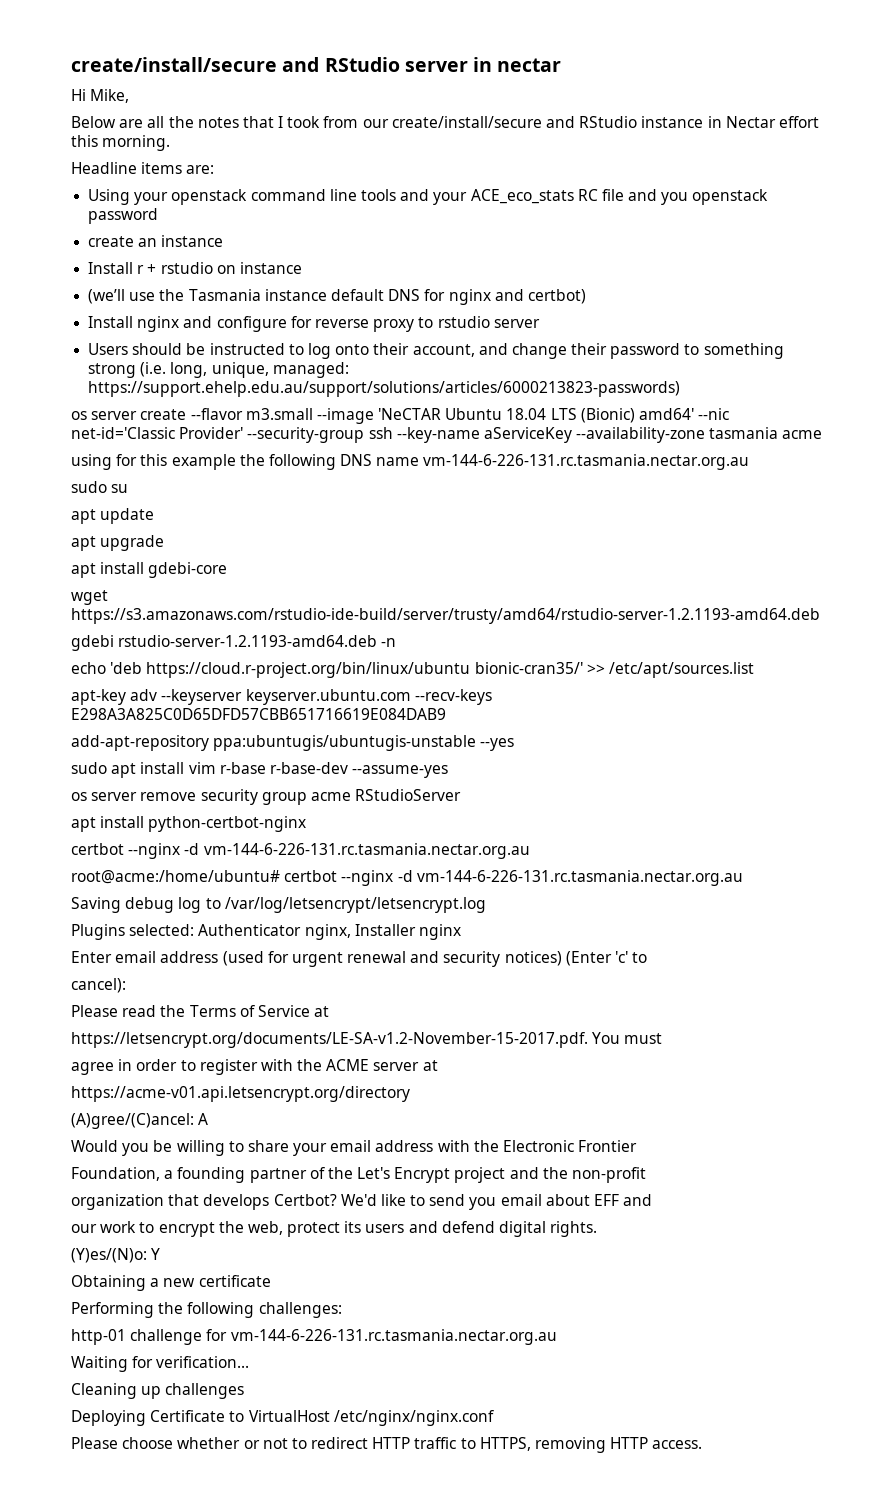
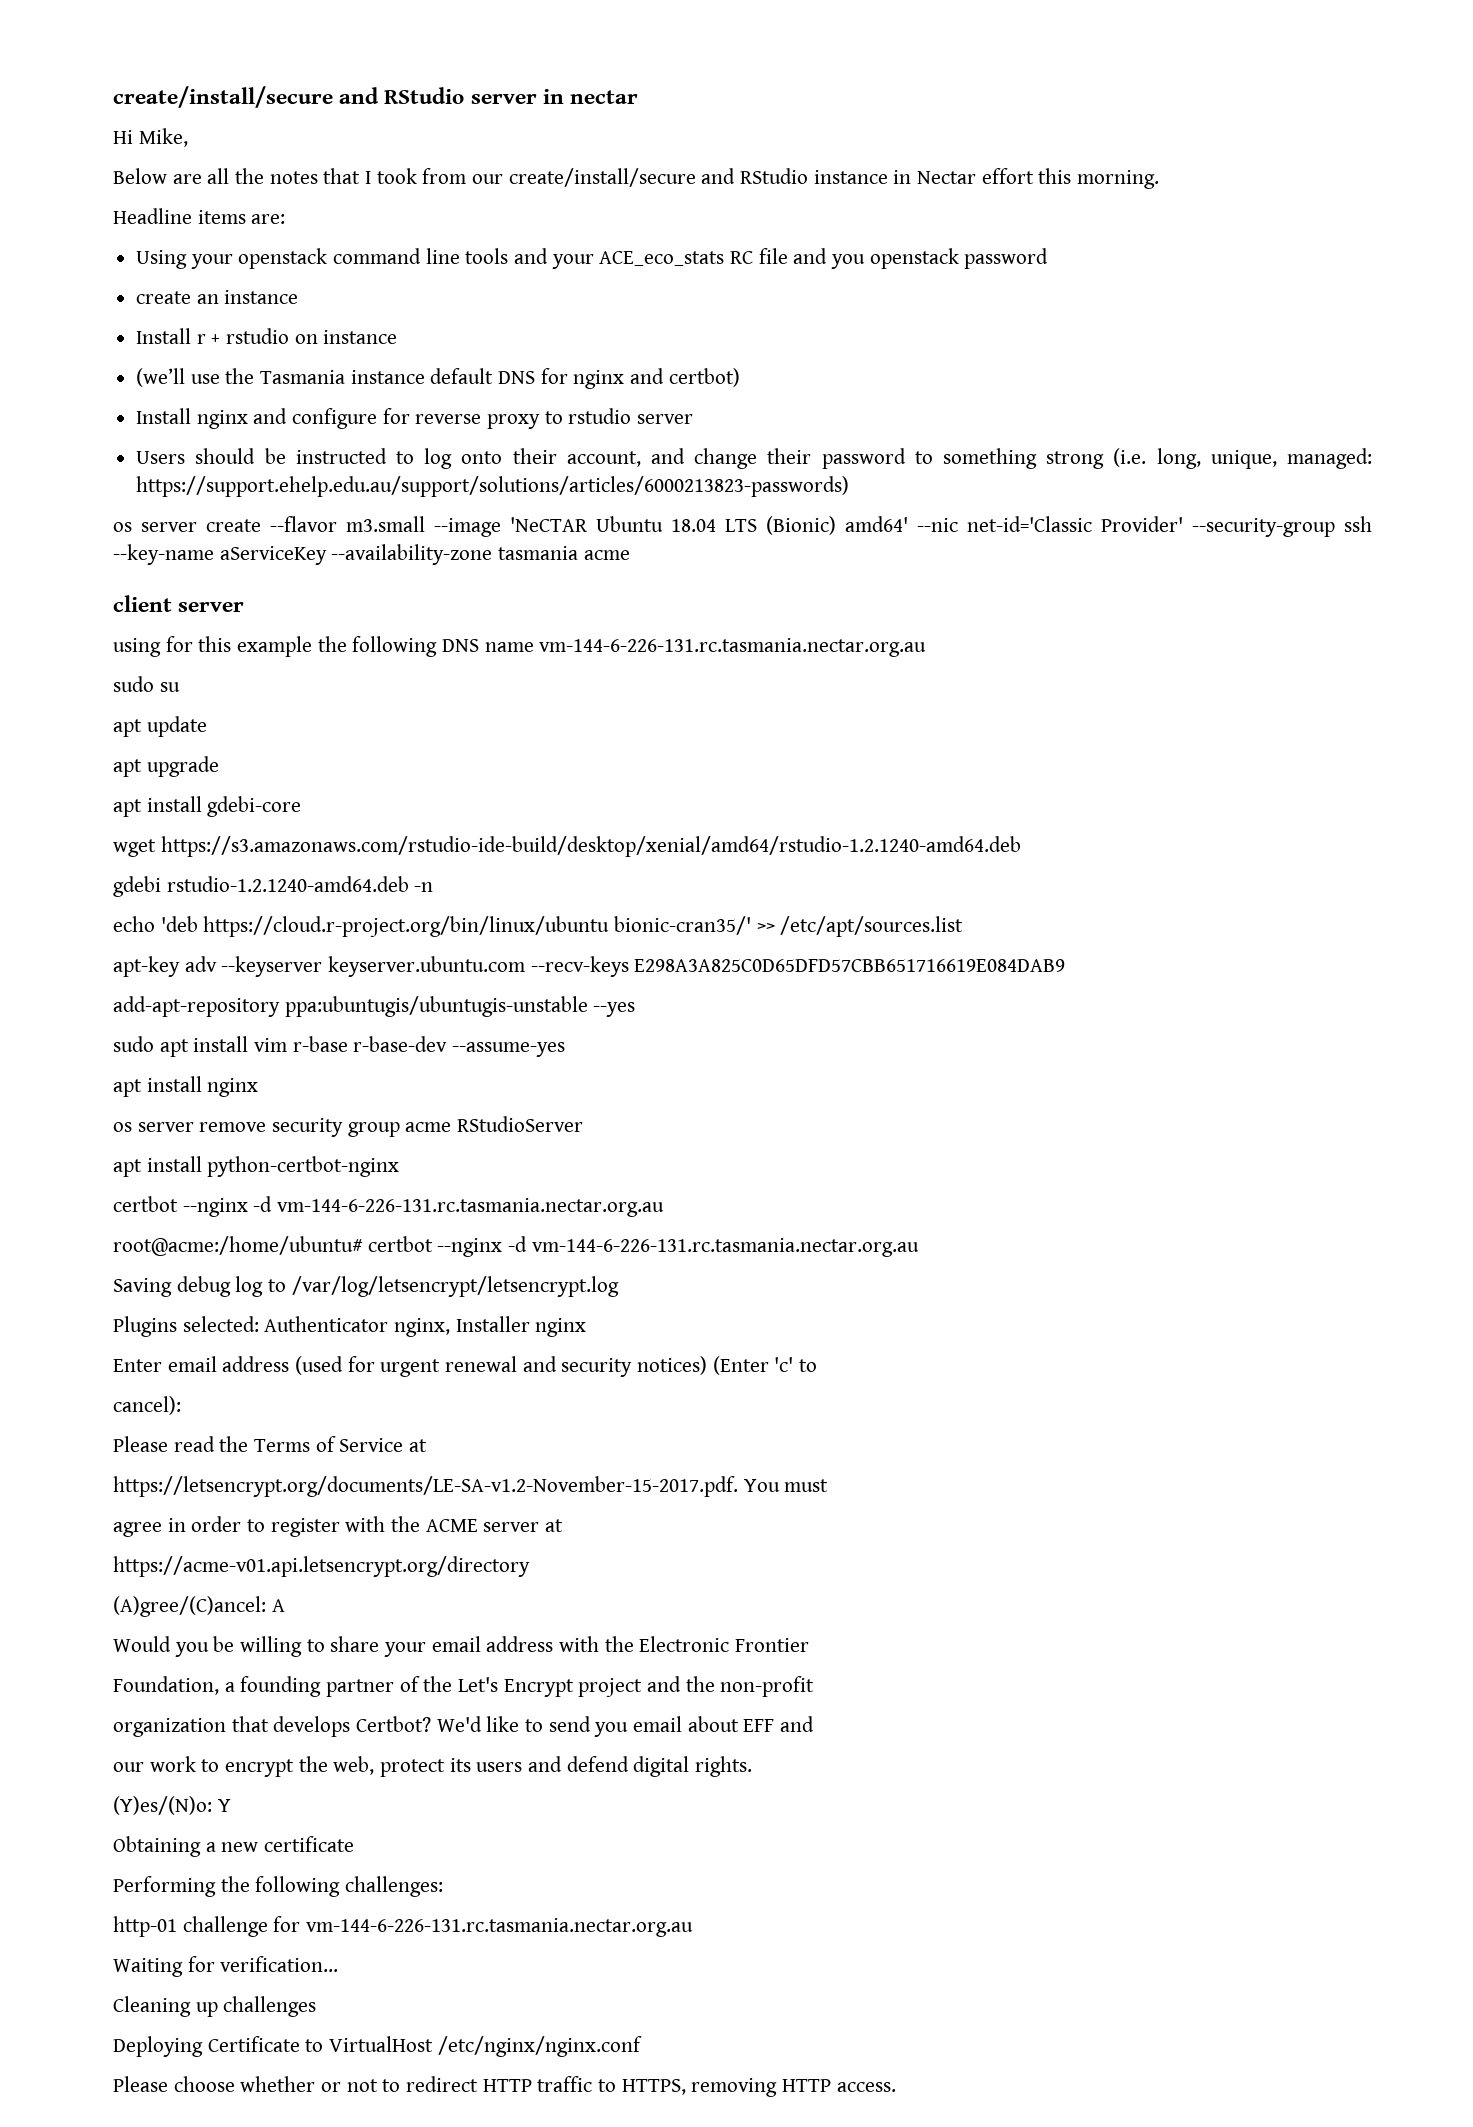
+ client server
- wget https://s3.amazonaws.com/rstudio-ide-build/server/trusty/amd64/rstudio-server-1.2.1193-amd64.deb
+ wget https://s3.amazonaws.com/rstudio-ide-build/desktop/xenial/amd64/rstudio-1.2.1240-amd64.deb
- gdebi rstudio-server-1.2.1193-amd64.deb -n
+ gdebi rstudio-1.2.1240-amd64.deb -n
+ apt install nginx

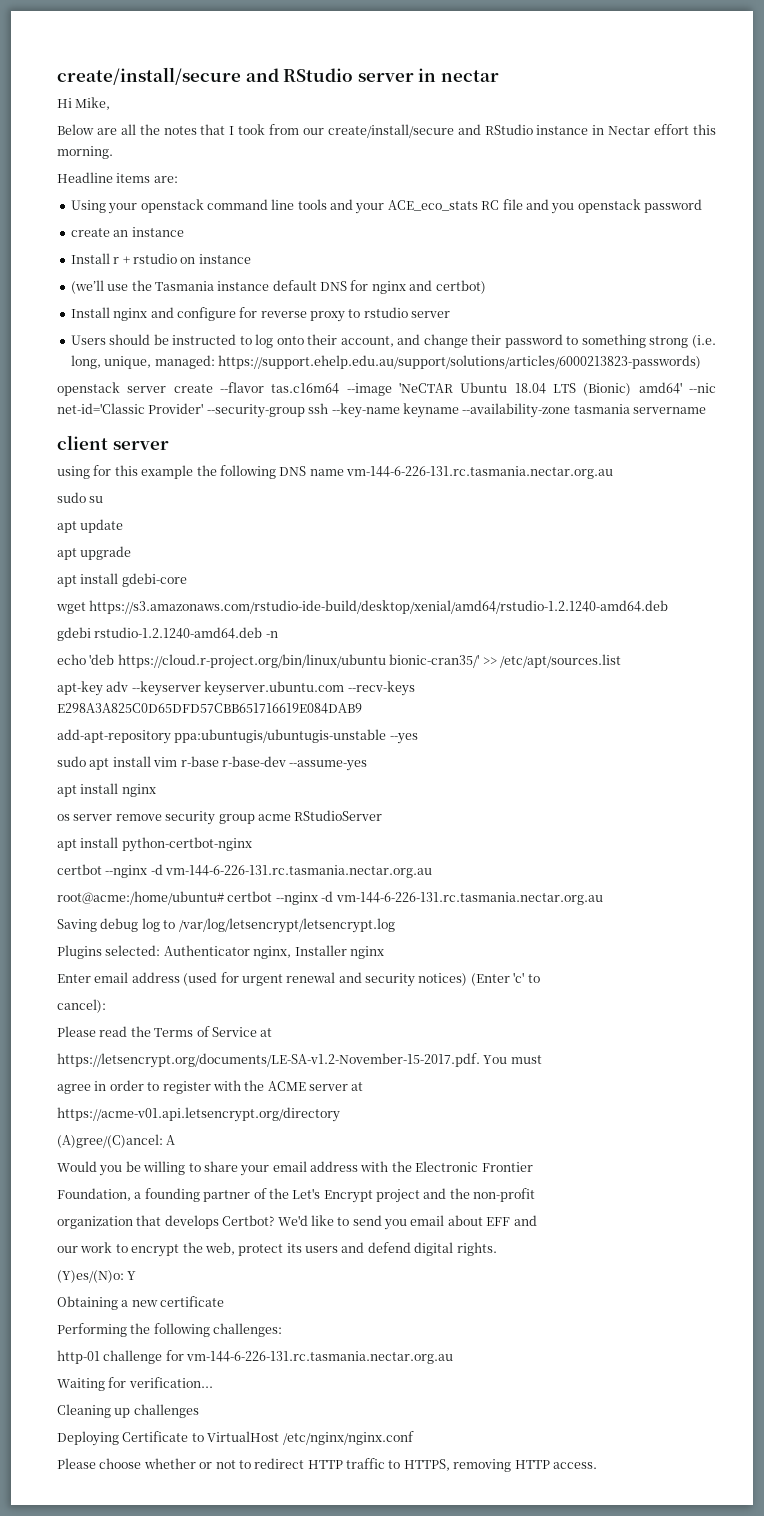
- os server create --flavor m3.small --image 'NeCTAR Ubuntu 18.04 LTS (Bionic) amd64' --nic net-id='Classic Provider' --security-group ssh --key-name aServiceKey --availability-zone tasmania acme
+ openstack server create --flavor tas.c16m64 --image 'NeCTAR Ubuntu 18.04 LTS (Bionic) amd64' --nic net-id='Classic Provider' --security-group ssh --key-name keyname --availability-zone tasmania servername

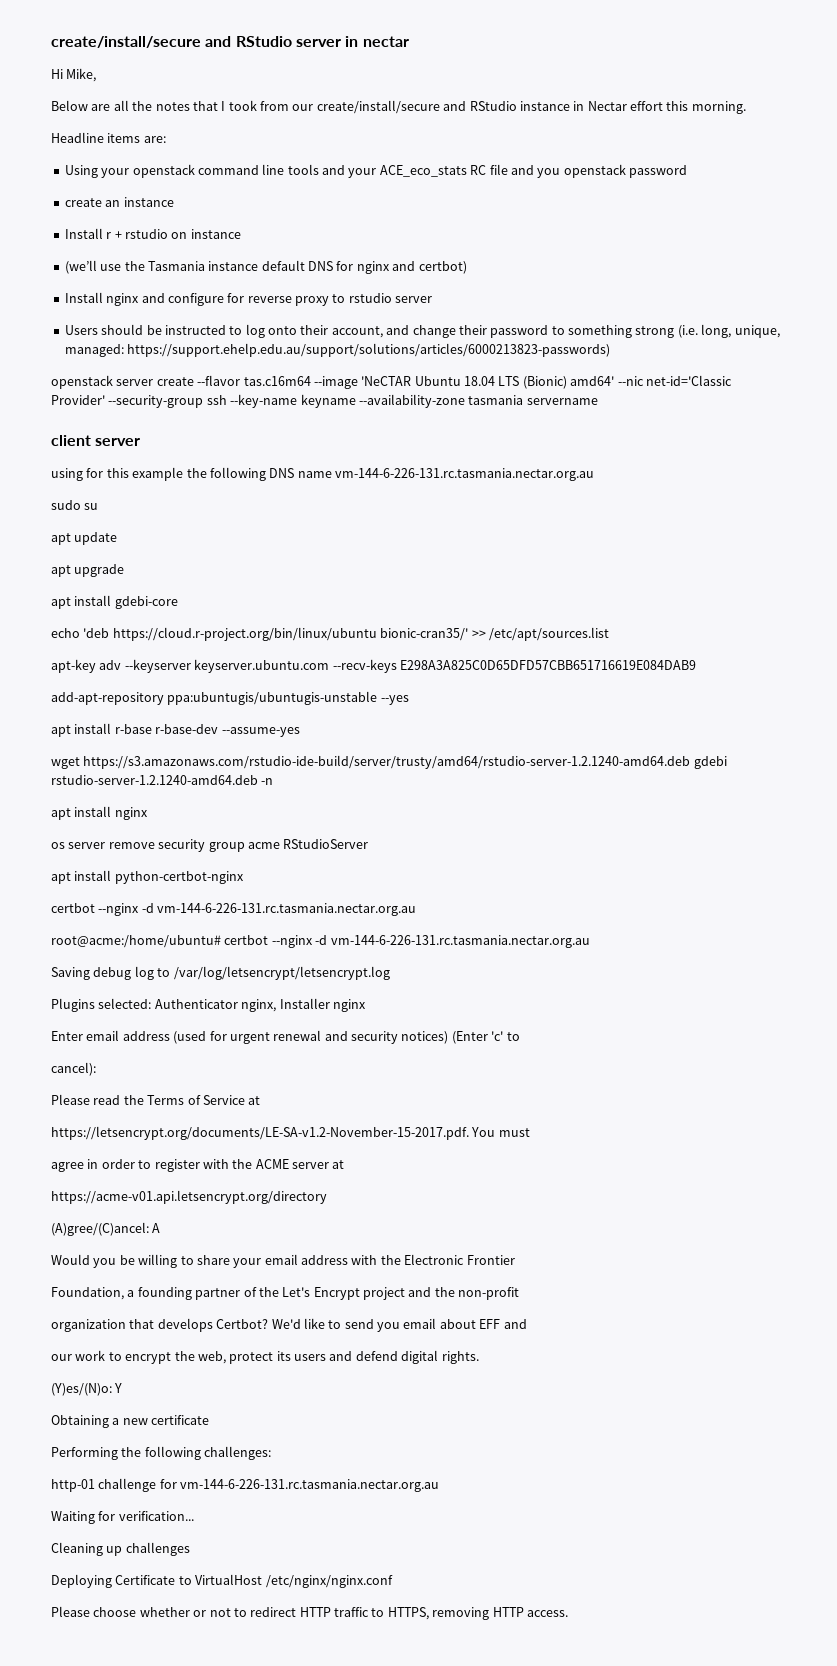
- wget https://s3.amazonaws.com/rstudio-ide-build/desktop/xenial/amd64/rstudio-1.2.1240-amd64.deb
- gdebi rstudio-1.2.1240-amd64.deb -n
- sudo apt install vim r-base r-base-dev --assume-yes
+ apt install r-base r-base-dev --assume-yes
+ wget https://s3.amazonaws.com/rstudio-ide-build/server/trusty/amd64/rstudio-server-1.2.1240-amd64.deb gdebi rstudio-server-1.2.1240-amd64.deb -n

